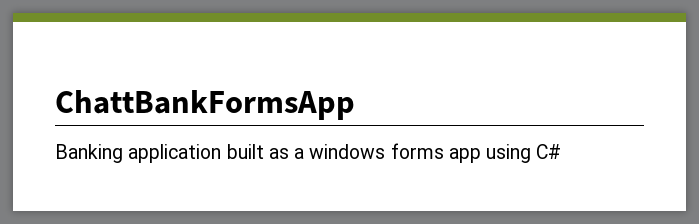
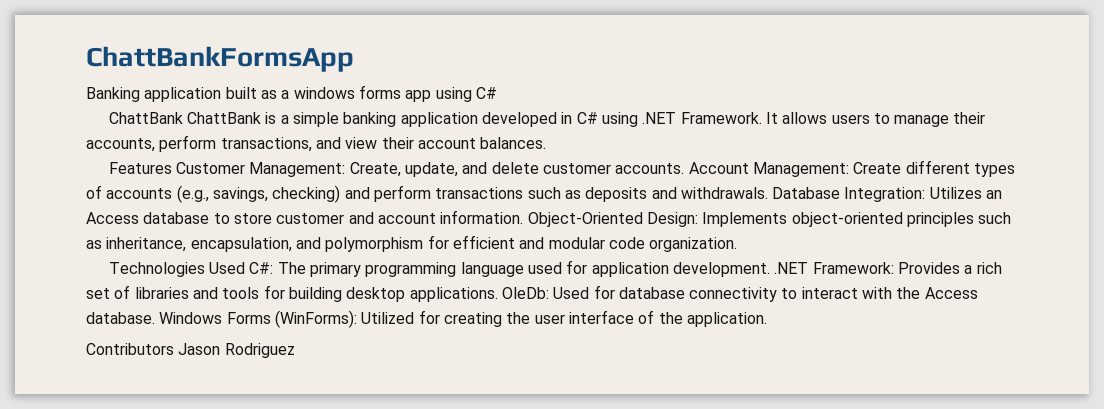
+ ChattBank ChattBank is a simple banking application developed in C# using .NET Framework. It allows users to manage their accounts, perform transactions, and view their account balances.
+ Features Customer Management: Create, update, and delete customer accounts. Account Management: Create different types of accounts (e.g., savings, checking) and perform transactions such as deposits and withdrawals. Database Integration: Utilizes an Access database to store customer and account information. Object-Oriented Design: Implements object-oriented principles such as inheritance, encapsulation, and polymorphism for efficient and modular code organization.
+ Technologies Used C#: The primary programming language used for application development. .NET Framework: Provides a rich set of libraries and tools for building desktop applications. OleDb: Used for database connectivity to interact with the Access database. Windows Forms (WinForms): Utilized for creating the user interface of the application.
+ Contributors Jason Rodriguez

